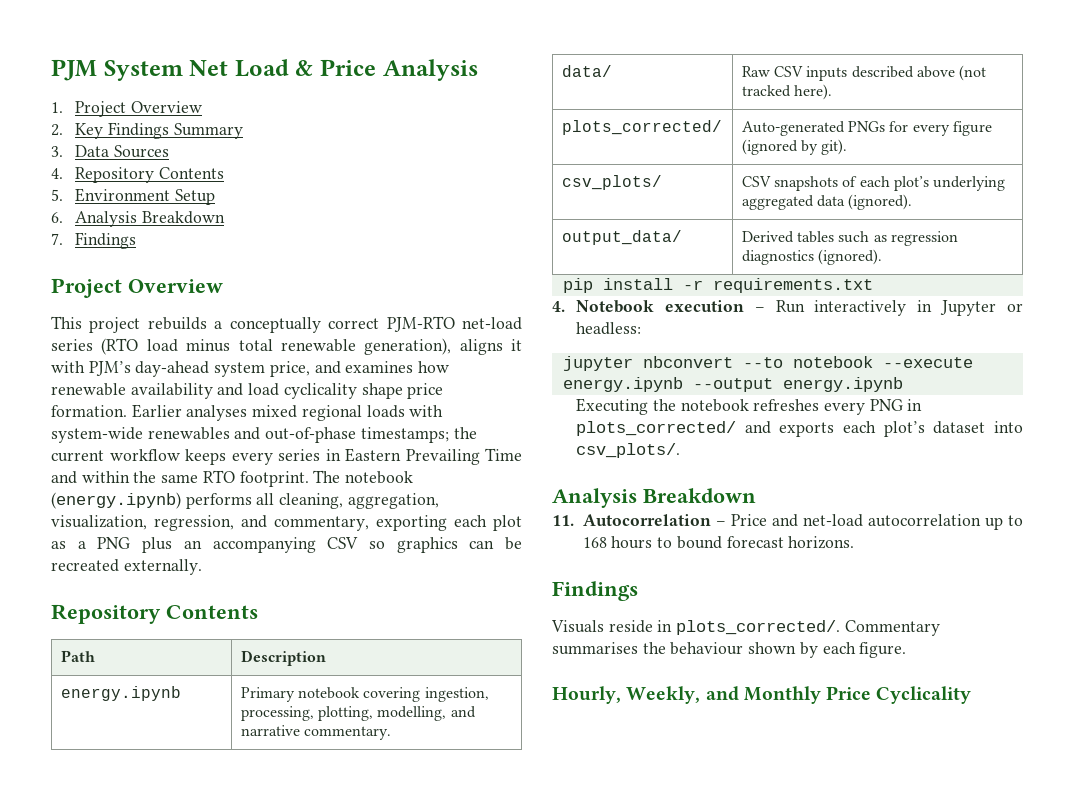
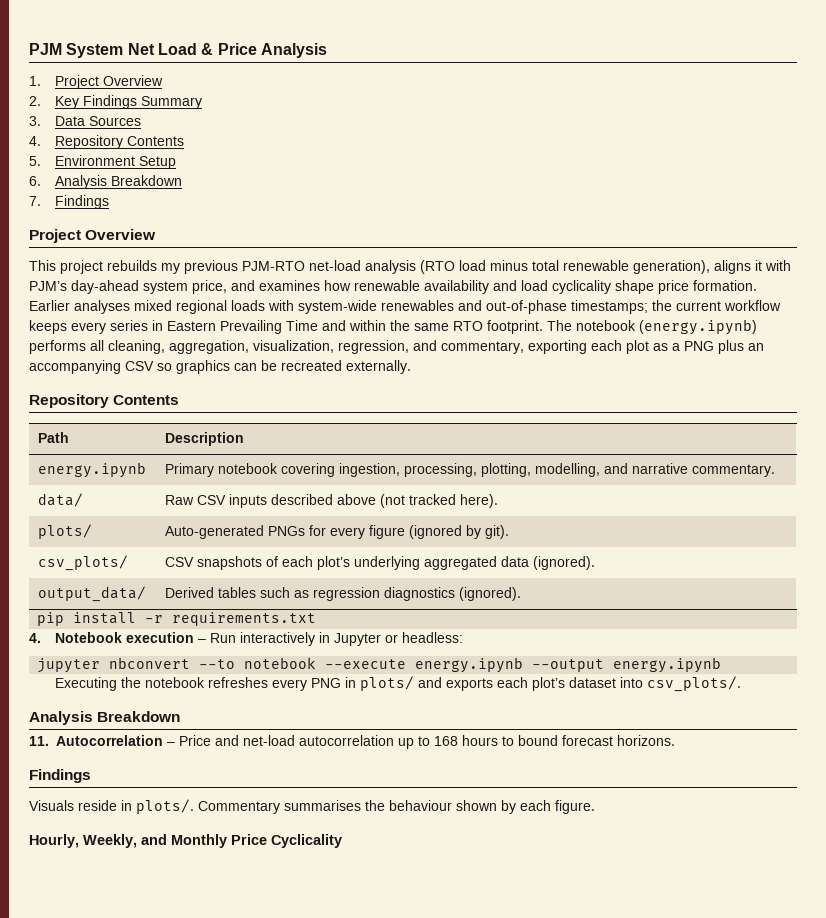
- This project rebuilds a conceptually correct PJM-RTO net-load series (RTO load minus total renewable generation), aligns it with PJM’s day-ahead system price, and examines how renewable availability and load cyclicality shape price formation.
+ This project rebuilds my previous PJM-RTO net-load analysis (RTO load minus total renewable generation), aligns it with PJM’s day-ahead system price, and examines how renewable availability and load cyclicality shape price formation.
- plots_corrected/ | Auto-generated PNGs for every figure (ignored by git).
+ plots/ | Auto-generated PNGs for every figure (ignored by git).
- Executing the notebook refreshes every PNG in plots_corrected/ and exports each plot’s dataset into csv_plots/.
+ Executing the notebook refreshes every PNG in plots/ and exports each plot’s dataset into csv_plots/.
- Visuals reside in plots_corrected/.
+ Visuals reside in plots/.

